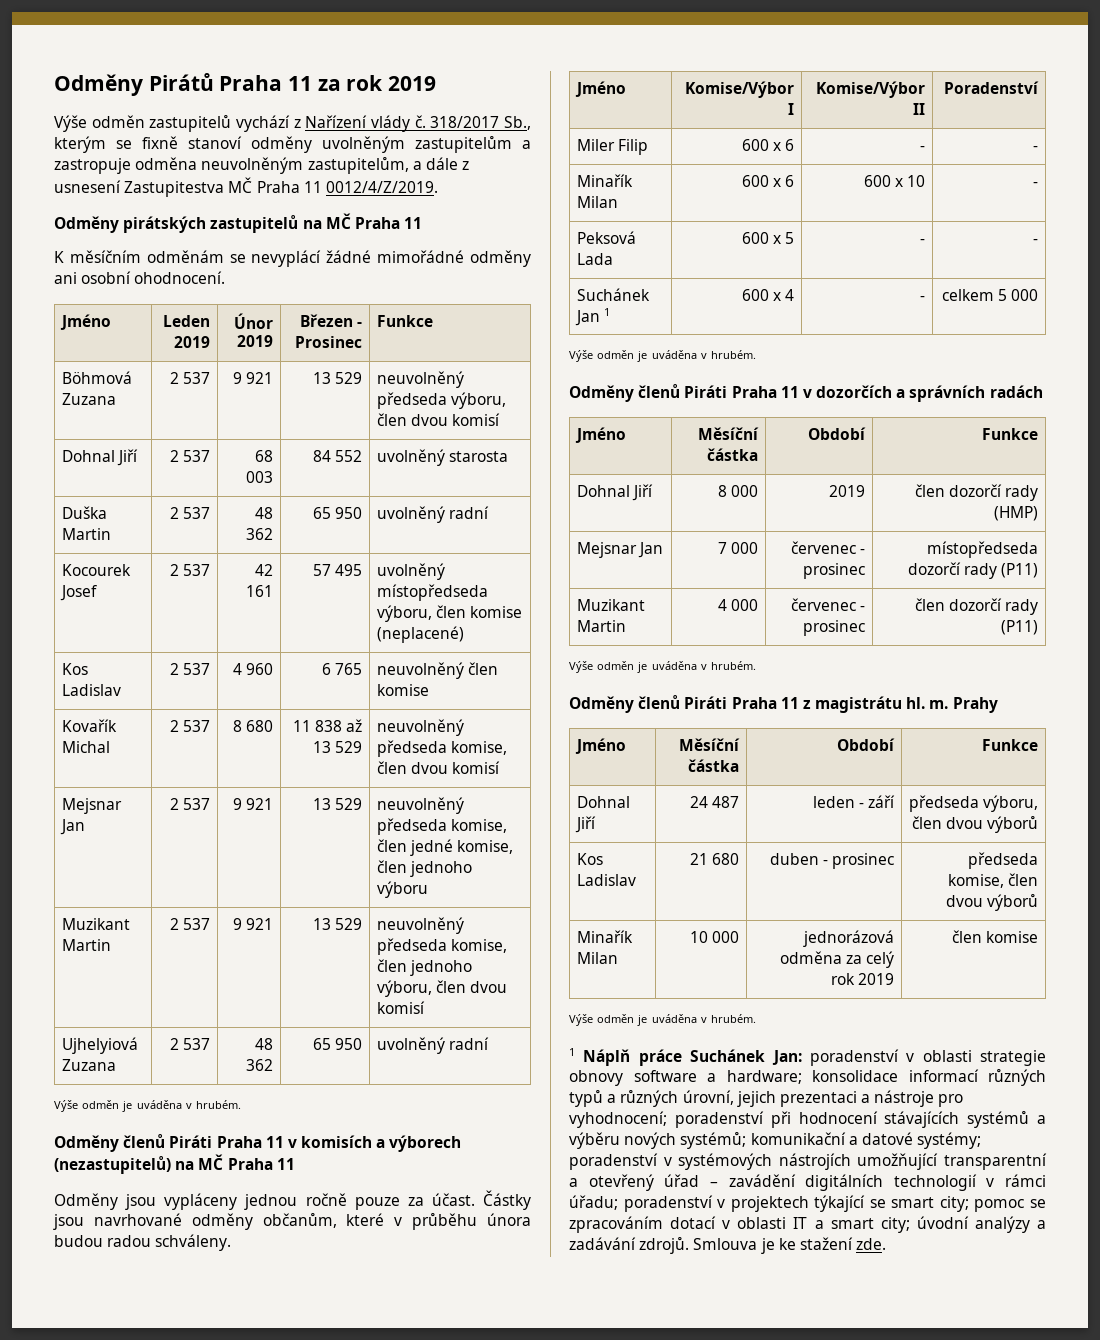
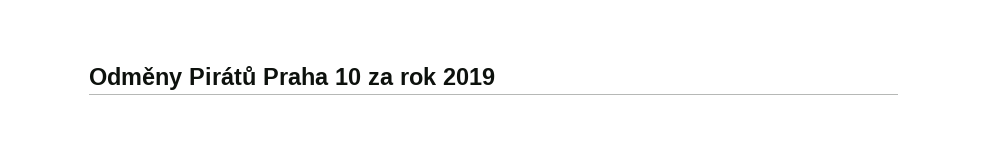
- Odměny Pirátů Praha 11 za rok 2019
+ Odměny Pirátů Praha 10 za rok 2019
- Výše odměn zastupitelů vychází z Nařízení vlády č. 318/2017 Sb., kterým se fixně stanoví odměny uvolněným zastupitelům a zastropuje odměna neuvolněným zastupitelům, a dále z usnesení Zastupitestva MČ Praha 11 0012/4/Z/2019.
- Odměny pirátských zastupitelů na MČ Praha 11
- K měsíčním odměnám se nevyplácí žádné mimořádné odměny ani osobní ohodnocení.
- Jméno | Leden 2019 | Únor 2019 | Březen - Prosinec | Funkce
- Böhmová Zuzana | 2 537 | 9 921 | 13 529 | neuvolněný předseda výboru, člen dvou komisí
- Dohnal Jiří | 2 537 | 68 003 | 84 552 | uvolněný starosta
- Duška Martin | 2 537 | 48 362 | 65 950 | uvolněný radní
- Kocourek Josef | 2 537 | 42 161 | 57 495 | uvolněný místopředseda výboru, člen komise (neplacené)
- Kos Ladislav | 2 537 | 4 960 | 6 765 | neuvolněný člen komise
- Kovařík Michal | 2 537 | 8 680 | 11 838 až 13 529 | neuvolněný předseda komise, člen dvou komisí
- Mejsnar Jan | 2 537 | 9 921 | 13 529 | neuvolněný předseda komise, člen jedné komise, člen jednoho výboru
- Muzikant Martin | 2 537 | 9 921 | 13 529 | neuvolněný předseda komise, člen jednoho výboru, člen dvou komisí
- Ujhelyiová Zuzana | 2 537 | 48 362 | 65 950 | uvolněný radní
- Výše odměn je uváděna v hrubém.
- Odměny členů Piráti Praha 11 v komisích a výborech (nezastupitelů) na MČ Praha 11
- Odměny jsou vypláceny jednou ročně pouze za účast. Částky jsou navrhované odměny občanům, které v průběhu února budou radou schváleny.
- Jméno | Komise/Výbor I | Komise/Výbor II | Poradenství
- Miler Filip | 600 x 6 | - | -
- Minařík Milan | 600 x 6 | 600 x 10 | -
- Peksová Lada | 600 x 5 | - | -
- Suchánek Jan 1 | 600 x 4 | - | celkem 5 000
- Výše odměn je uváděna v hrubém.
- Odměny členů Piráti Praha 11 v dozorčích a správních radách
- Jméno | Měsíční částka | Období | Funkce
- Dohnal Jiří | 8 000 | 2019 | člen dozorčí rady (HMP)
- Mejsnar Jan | 7 000 | červenec - prosinec | místopředseda dozorčí rady (P11)
- Muzikant Martin | 4 000 | červenec - prosinec | člen dozorčí rady (P11)
- Výše odměn je uváděna v hrubém.
- Odměny členů Piráti Praha 11 z magistrátu hl. m. Prahy
- Jméno | Měsíční částka | Období | Funkce
- Dohnal Jiří | 24 487 | leden - září | předseda výboru, člen dvou výborů
- Kos Ladislav | 21 680 | duben - prosinec | předseda komise, člen dvou výborů
- Minařík Milan | 10 000 | jednorázová odměna za celý rok 2019 | člen komise
- Výše odměn je uváděna v hrubém.
- 1 Náplň práce Suchánek Jan: poradenství v oblasti strategie obnovy software a hardware; konsolidace informací různých typů a různých úrovní, jejich prezentaci a nástroje pro vyhodnocení; poradenství při hodnocení stávajících systémů a výběru nových systémů; komunikační a datové systémy; poradenství v systémových nástrojích umožňující transparentní a otevřený úřad – zavádění digitálních technologií v rámci úřadu; poradenství v projektech týkající se smart city; pomoc se zpracováním dotací v oblasti IT a smart city; úvodní analýzy a zadávání zdrojů. Smlouva je ke stažení zde.

